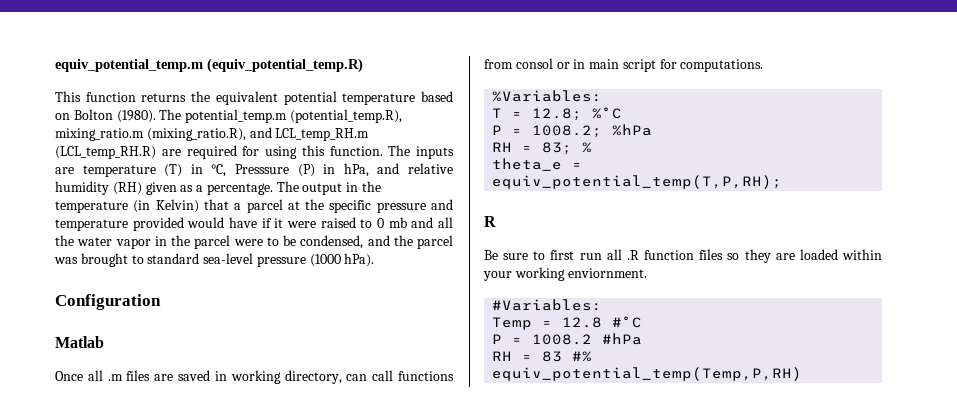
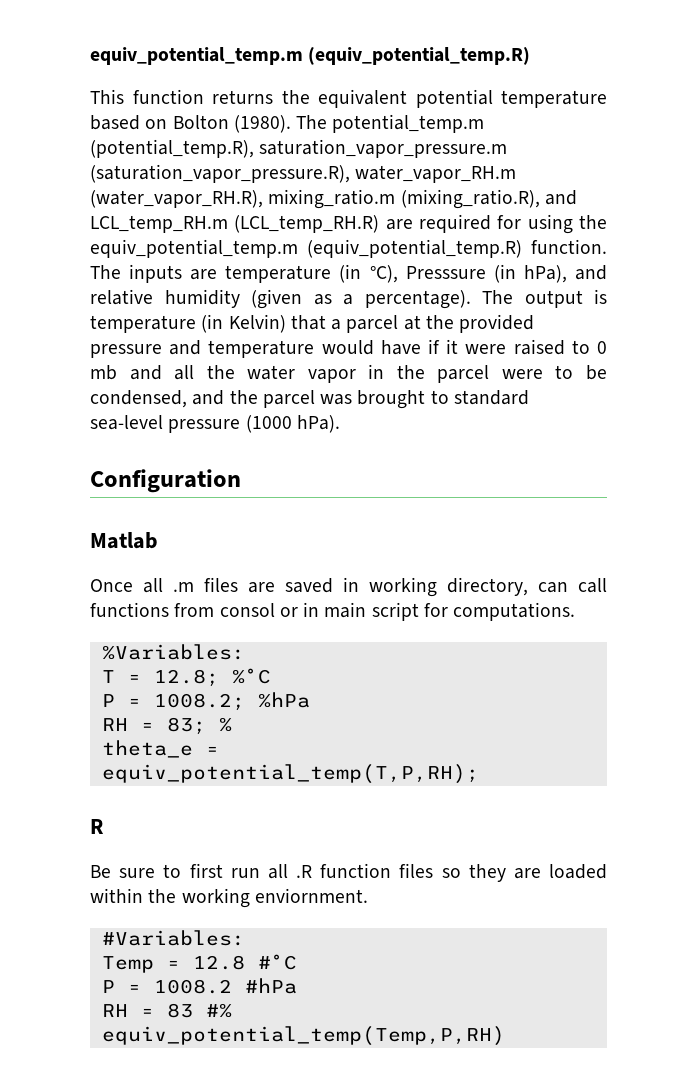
- The potential_temp.m (potential_temp.R), mixing_ratio.m (mixing_ratio.R), and LCL_temp_RH.m (LCL_temp_RH.R) are required for using this function.
+ The potential_temp.m (potential_temp.R), saturation_vapor_pressure.m (saturation_vapor_pressure.R), water_vapor_RH.m (water_vapor_RH.R), mixing_ratio.m (mixing_ratio.R), and LCL_temp_RH.m (LCL_temp_RH.R) are required for using the equiv_potential_temp.m (equiv_potential_temp.R) function.
- The inputs are temperature (T) in °C, Presssure (P) in hPa, and relative humidity (RH) given as a percentage.
+ The inputs are temperature (in °C), Presssure (in hPa), and relative humidity (given as a percentage).
- The output in the temperature (in Kelvin) that a parcel at the specific pressure and temperature provided would have if it were raised to 0 mb and all the water vapor in the parcel were to be condensed, and the parcel was brought to standard sea-level pressure (1000 hPa).
+ The output is temperature (in Kelvin) that a parcel at the provided pressure and temperature would have if it were raised to 0 mb and all the water vapor in the parcel were to be condensed, and the parcel was brought to standard sea-level pressure (1000 hPa).
- Be sure to first run all .R function files so they are loaded within your working enviornment.
+ Be sure to first run all .R function files so they are loaded within the working enviornment.

